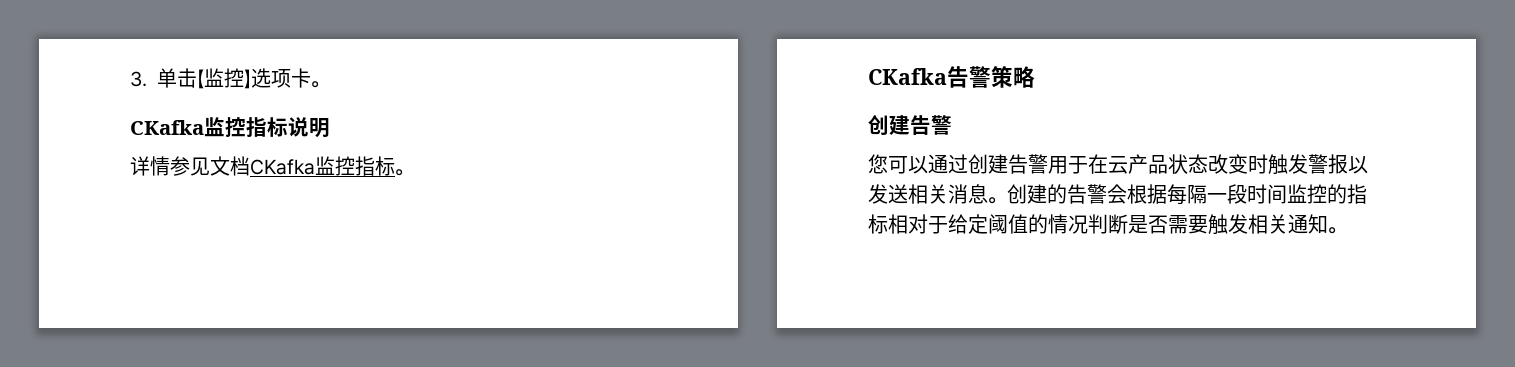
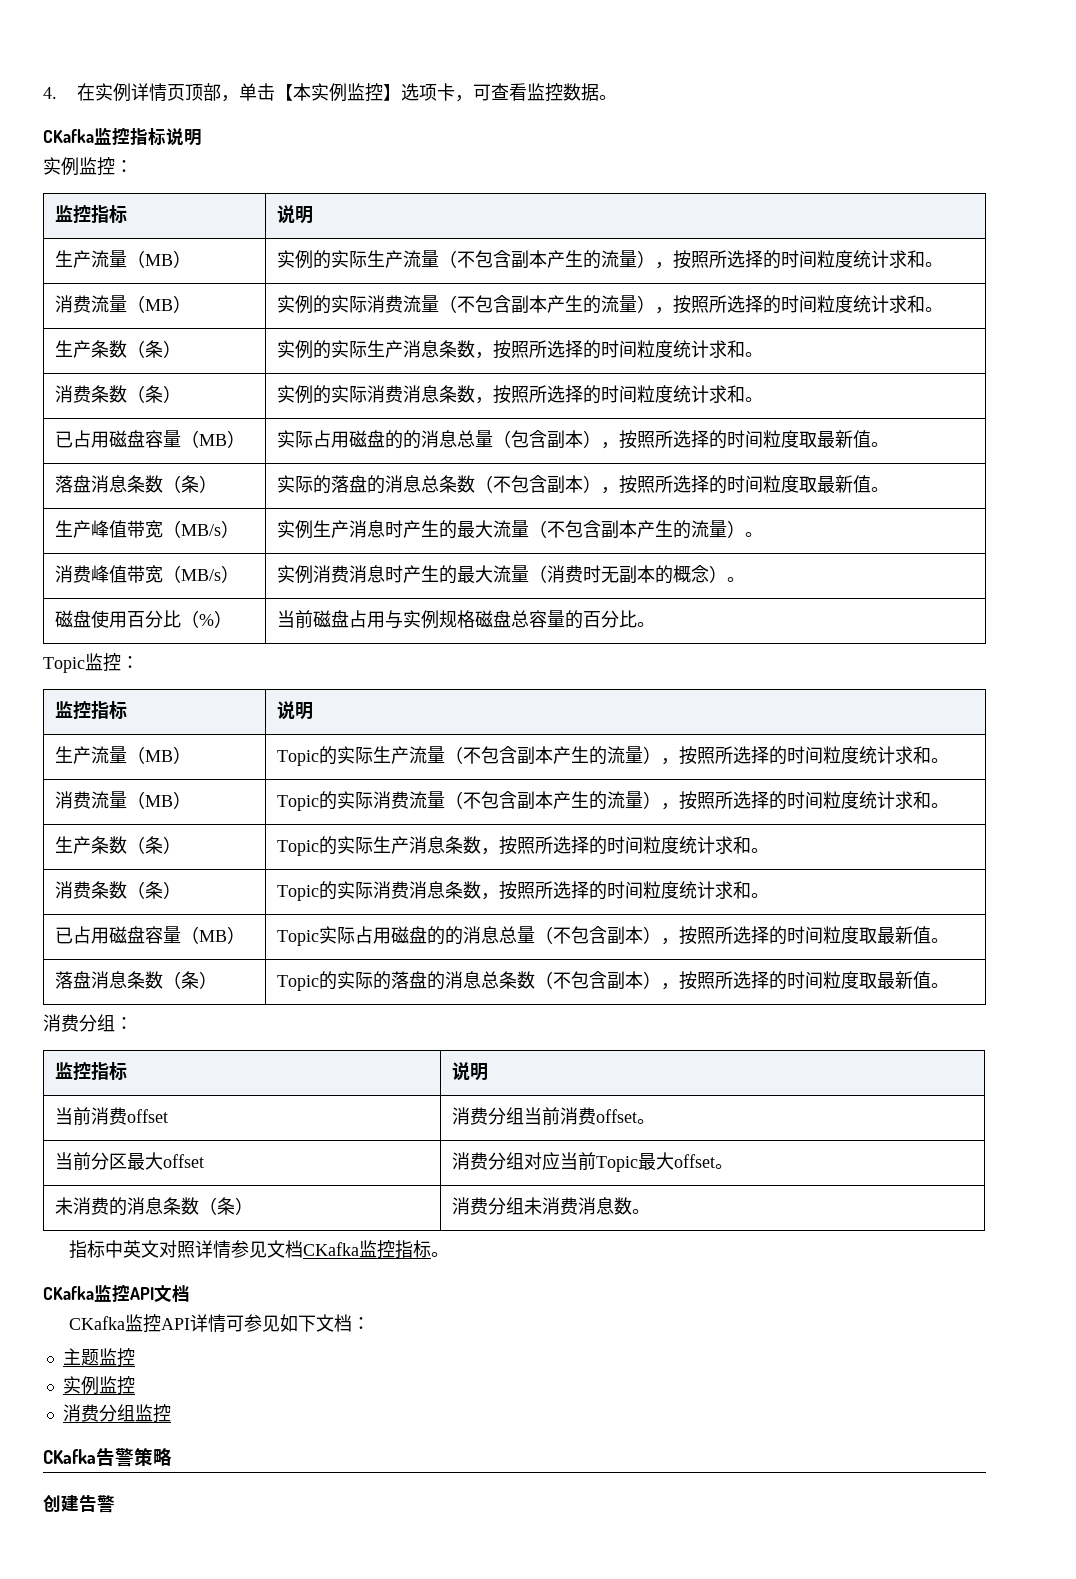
- 3.单击【监控】选项卡。
+ 4.在实例详情页顶部，单击【本实例监控】选项卡，可查看监控数据。
- 详情参见文档CKafka监控指标。
+ 实例监控：
+ 监控指标 | 说明
+ 生产流量（MB） | 实例的实际生产流量（不包含副本产生的流量），按照所选择的时间粒度统计求和。
+ 消费流量（MB） | 实例的实际消费流量（不包含副本产生的流量），按照所选择的时间粒度统计求和。
+ 生产条数（条） | 实例的实际生产消息条数，按照所选择的时间粒度统计求和。
+ 消费条数（条） | 实例的实际消费消息条数，按照所选择的时间粒度统计求和。
+ 已占用磁盘容量（MB） | 实际占用磁盘的的消息总量（包含副本），按照所选择的时间粒度取最新值。
+ 落盘消息条数（条） | 实际的落盘的消息总条数（不包含副本），按照所选择的时间粒度取最新值。
+ 生产峰值带宽（MB/s） | 实例生产消息时产生的最大流量（不包含副本产生的流量）。
+ 消费峰值带宽（MB/s） | 实例消费消息时产生的最大流量（消费时无副本的概念）。
+ 磁盘使用百分比（%） | 当前磁盘占用与实例规格磁盘总容量的百分比。
+ Topic监控：
+ 监控指标 | 说明
+ 生产流量（MB） | Topic的实际生产流量（不包含副本产生的流量），按照所选择的时间粒度统计求和。
+ 消费流量（MB） | Topic的实际消费流量（不包含副本产生的流量），按照所选择的时间粒度统计求和。
+ 生产条数（条） | Topic的实际生产消息条数，按照所选择的时间粒度统计求和。
+ 消费条数（条） | Topic的实际消费消息条数，按照所选择的时间粒度统计求和。
+ 已占用磁盘容量（MB） | Topic实际占用磁盘的的消息总量（不包含副本），按照所选择的时间粒度取最新值。
+ 落盘消息条数（条） | Topic的实际的落盘的消息总条数（不包含副本），按照所选择的时间粒度取最新值。
+ 消费分组：
+ 监控指标 | 说明
+ 当前消费offset | 消费分组当前消费offset。
+ 当前分区最大offset | 消费分组对应当前Topic最大offset。
+ 未消费的消息条数（条） | 消费分组未消费消息数。
+ 指标中英文对照详情参见文档CKafka监控指标。
+ CKafka监控API文档
+ CKafka监控API详情可参见如下文档：
+ 主题监控
+ 实例监控
+ 消费分组监控
- 您可以通过创建告警用于在云产品状态改变时触发警报以发送相关消息。创建的告警会根据每隔一段时间监控的指标相对于给定阈值的情况判断是否需要触发相关通知。

